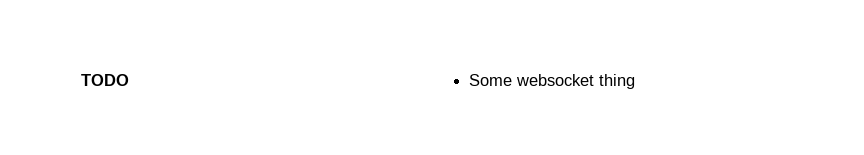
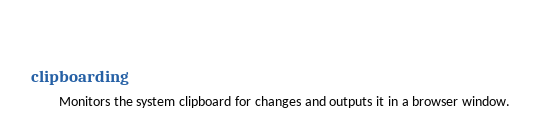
- TODO
- Some websocket thing
+ clipboarding
+ Monitors the system clipboard for changes and outputs it in a browser window.

